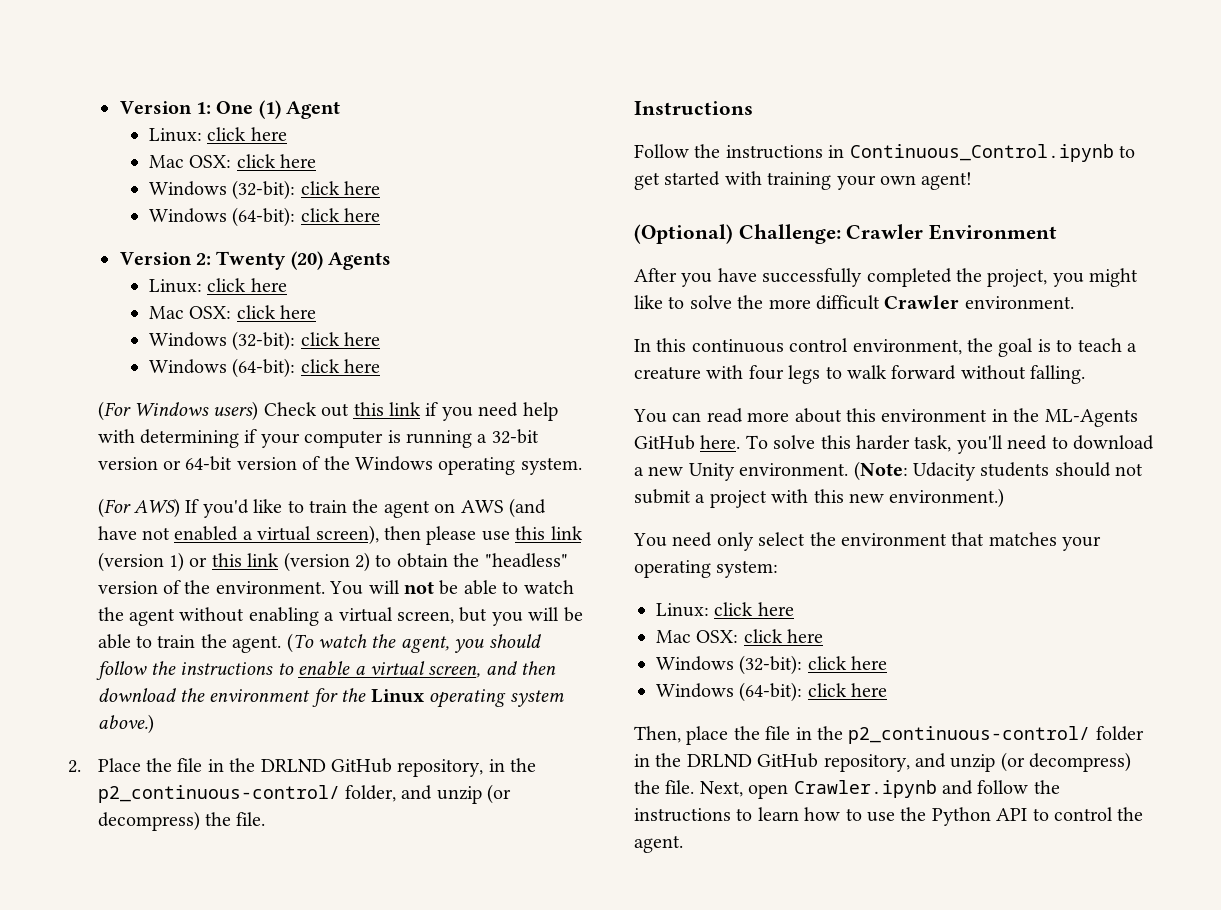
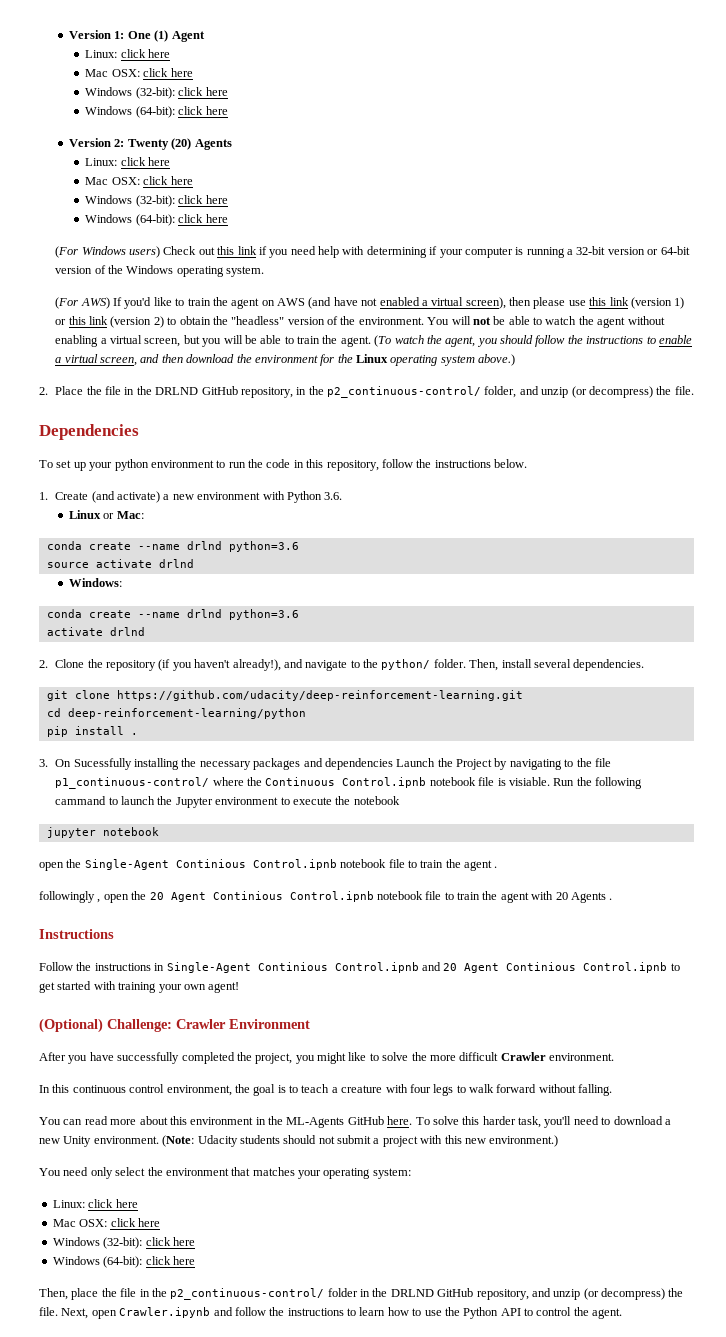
+ Dependencies
+ To set up your python environment to run the code in this repository, follow the instructions below.
+ 1. Create (and activate) a new environment with Python 3.6.
+ Linux or Mac:
+ conda create --name drlnd python=3.6
+ source activate drlnd
+ Windows:
+ conda create --name drlnd python=3.6
+ activate drlnd
+ 2. Clone the repository (if you haven't already!), and navigate to the python/ folder. Then, install several dependencies.
+ git clone https://github.com/udacity/deep-reinforcement-learning.git
+ cd deep-reinforcement-learning/python
+ pip install .
+ 3. On Sucessfully installing the necessary packages and dependencies Launch the Project by navigating to the file p1_continuous-control/ where the Continuous Control.ipnb notebook file is visiable. Run the following cammand to launch the Jupyter environment to execute the notebook
+ jupyter notebook
+ open the Single-Agent Continious Control.ipnb notebook file to train the agent .
+ followingly , open the 20 Agent Continious Control.ipnb notebook file to train the agent with 20 Agents .
- Follow the instructions in Continuous_Control.ipynb to get started with training your own agent!
+ Follow the instructions in Single-Agent Continious Control.ipnb and 20 Agent Continious Control.ipnb to get started with training your own agent!

